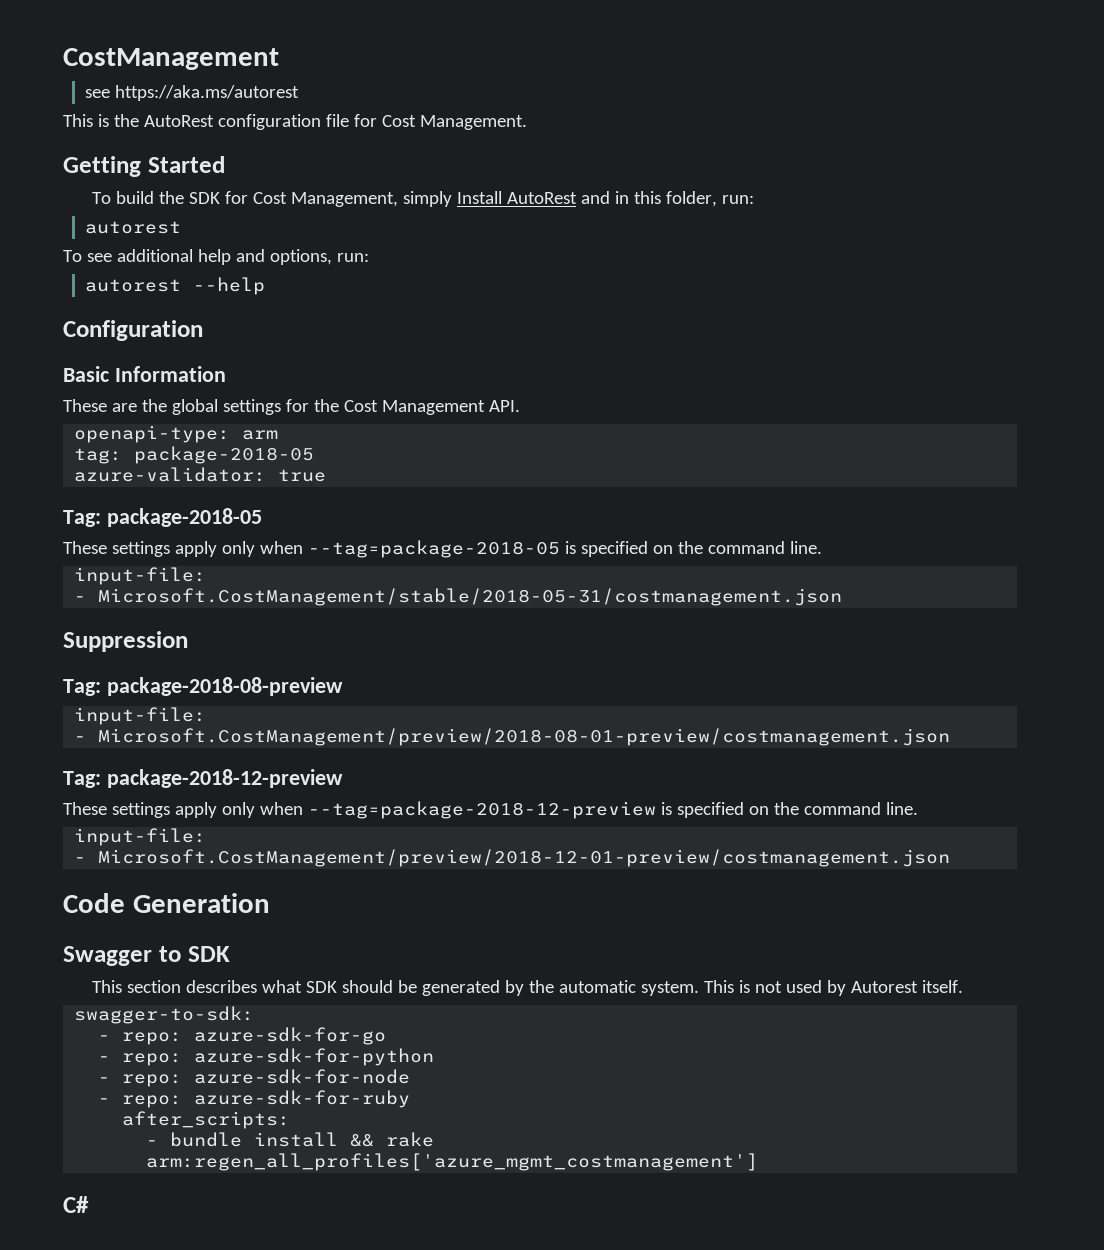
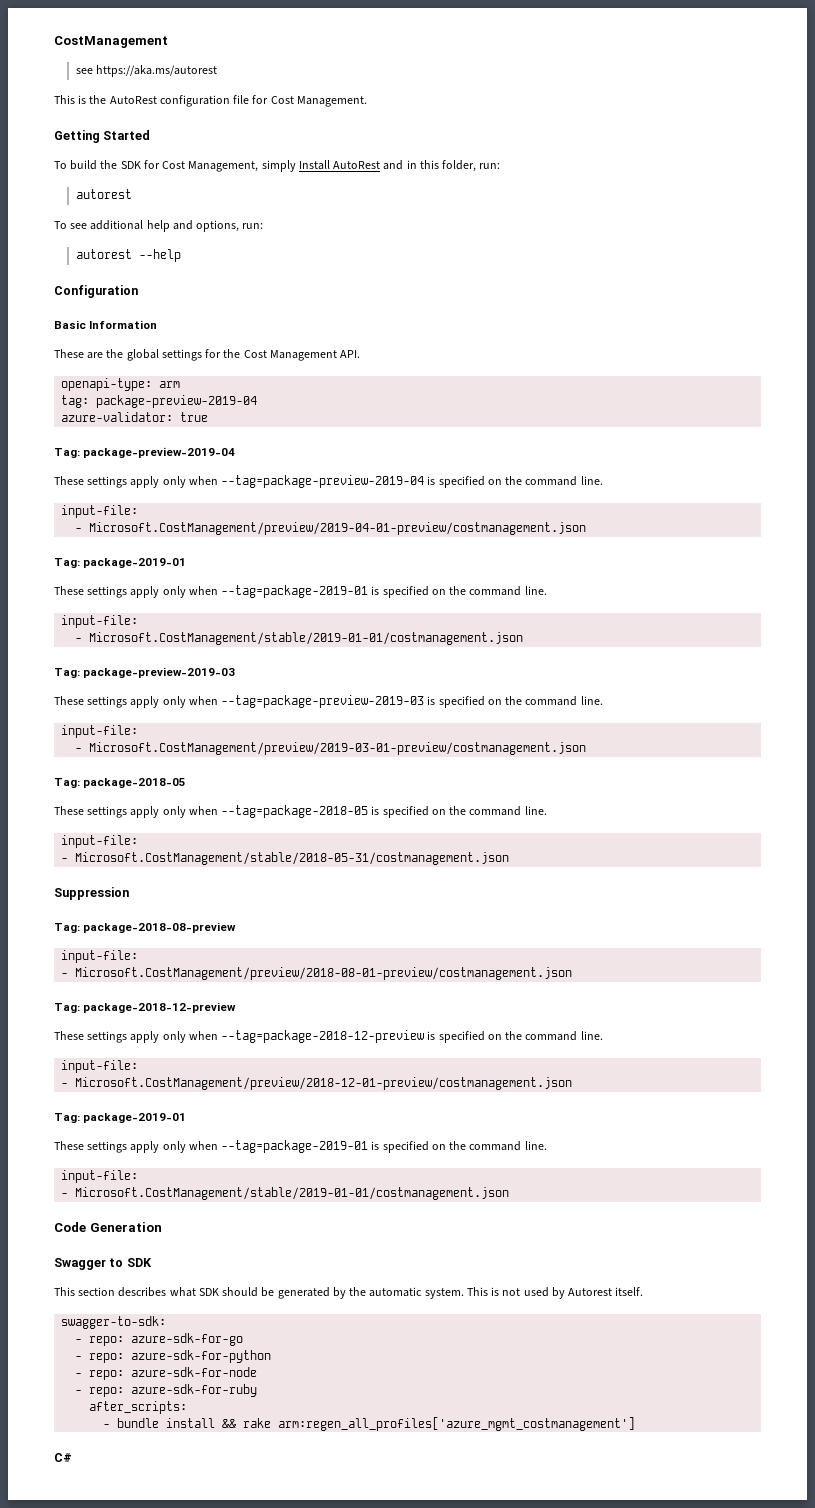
- tag: package-2018-05
+ tag: package-preview-2019-04
+ Tag: package-preview-2019-04
+ These settings apply only when --tag=package-preview-2019-04 is specified on the command line.
+ input-file:
+ - Microsoft.CostManagement/preview/2019-04-01-preview/costmanagement.json
+ Tag: package-2019-01
+ These settings apply only when --tag=package-2019-01 is specified on the command line.
+ input-file:
+ - Microsoft.CostManagement/stable/2019-01-01/costmanagement.json
+ Tag: package-preview-2019-03
+ These settings apply only when --tag=package-preview-2019-03 is specified on the command line.
+ input-file:
+ - Microsoft.CostManagement/preview/2019-03-01-preview/costmanagement.json
  - Microsoft.CostManagement/preview/2018-12-01-preview/costmanagement.json
+ Tag: package-2019-01
+ These settings apply only when --tag=package-2019-01 is specified on the command line.
+ input-file:
+ - Microsoft.CostManagement/stable/2019-01-01/costmanagement.json

